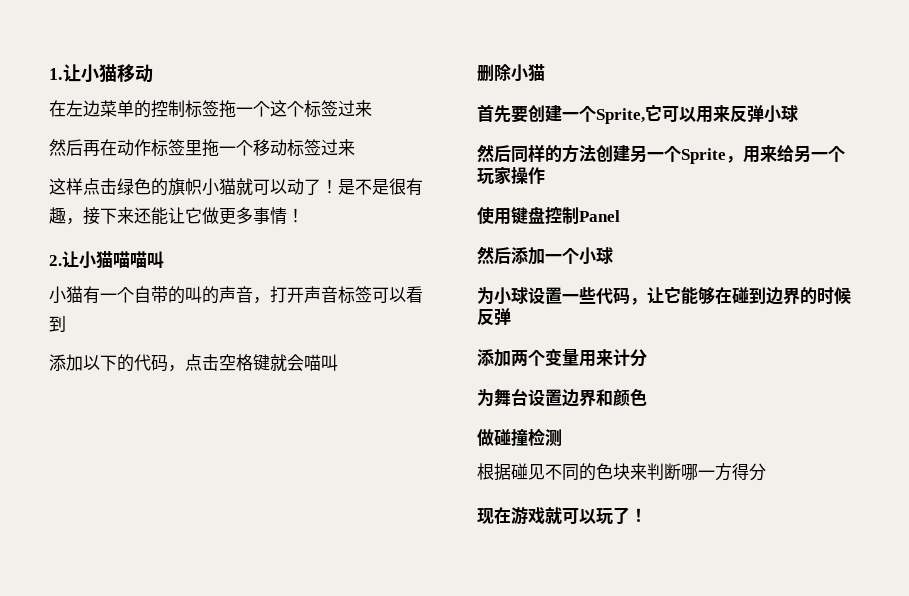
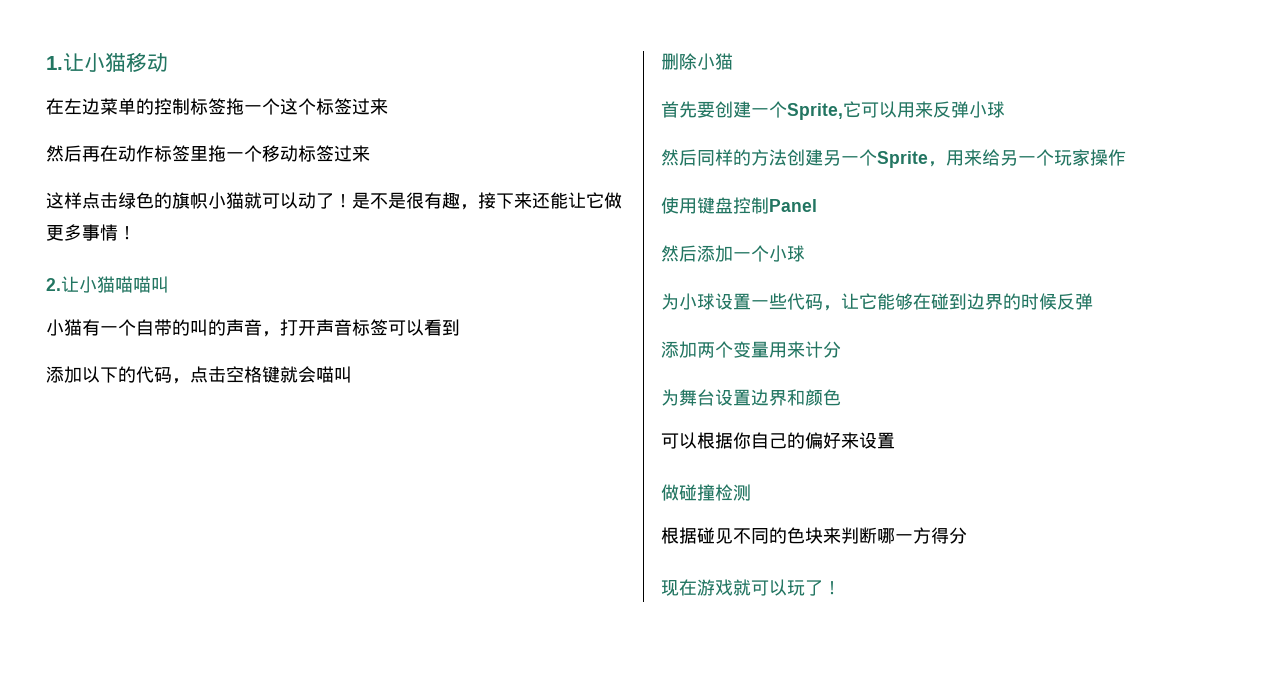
+ 可以根据你自己的偏好来设置

